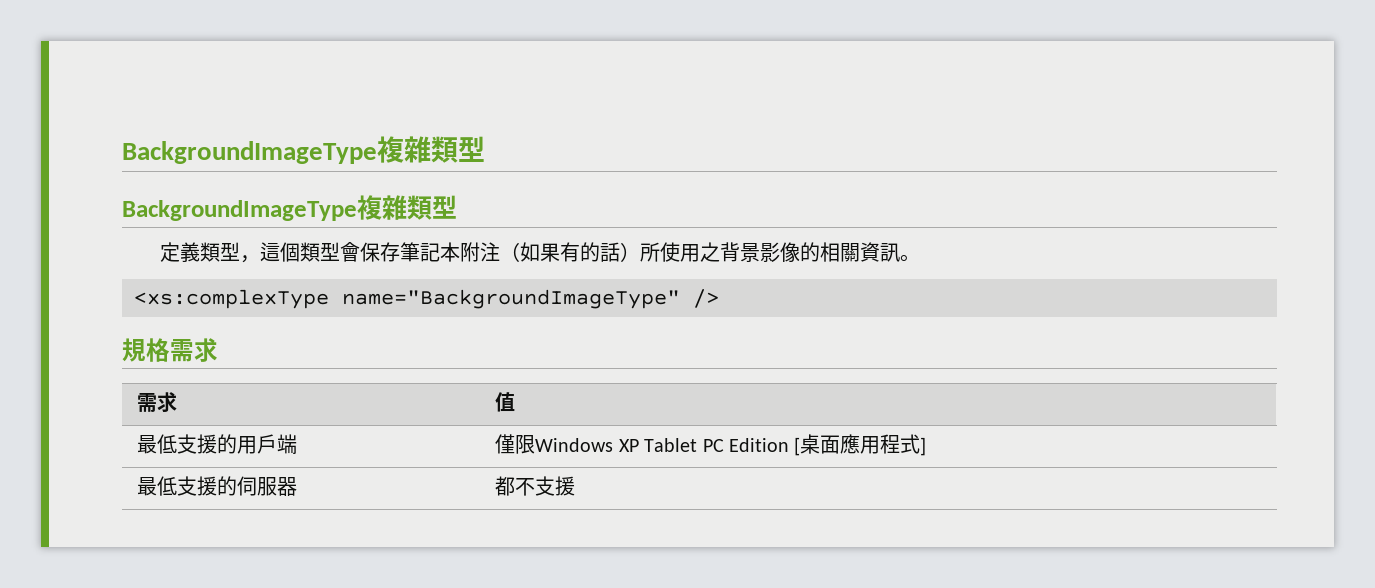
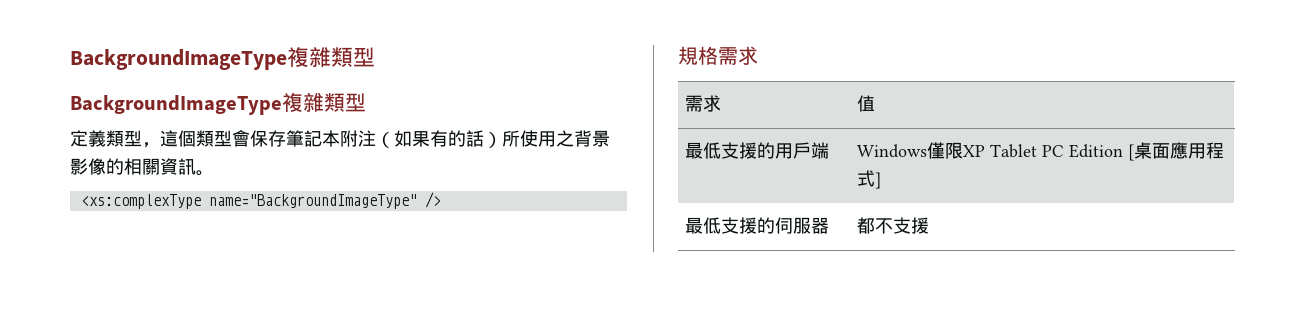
- 最低支援的用戶端 | 僅限Windows XP Tablet PC Edition [桌面應用程式]
+ 最低支援的用戶端 | Windows僅限XP Tablet PC Edition [桌面應用程式]

